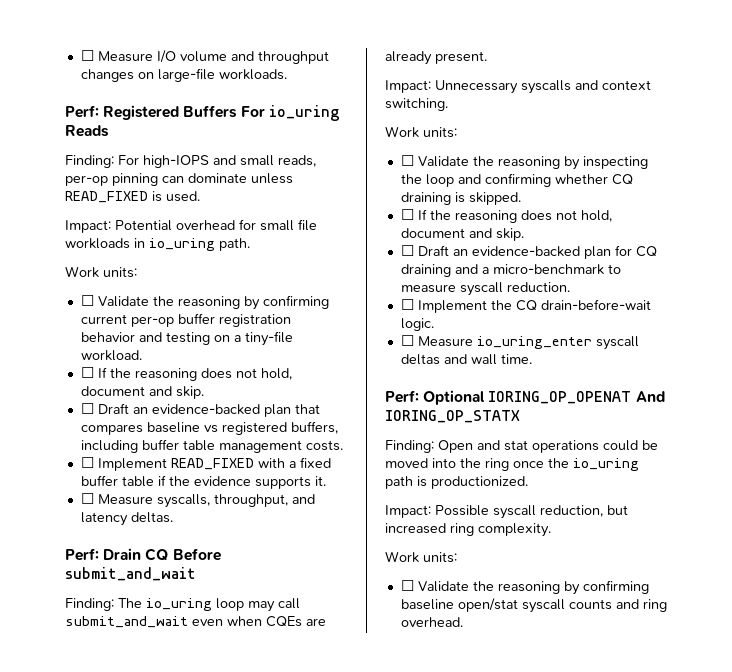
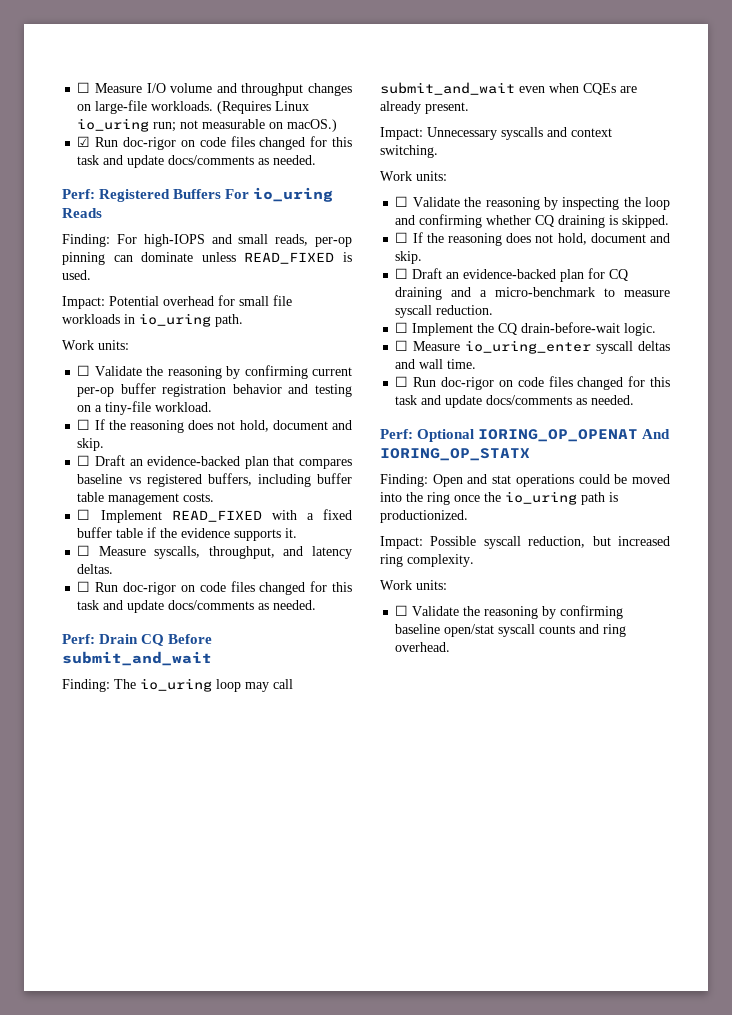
+ (Requires Linux io_uring run; not measurable on macOS.)
+ ☑ Run doc-rigor on code files changed for this task and update docs/comments as needed.
  ☐ Measure syscalls, throughput, and latency deltas.
+ ☐ Run doc-rigor on code files changed for this task and update docs/comments as needed.
  ☐ Measure io_uring_enter syscall deltas and wall time.
+ ☐ Run doc-rigor on code files changed for this task and update docs/comments as needed.

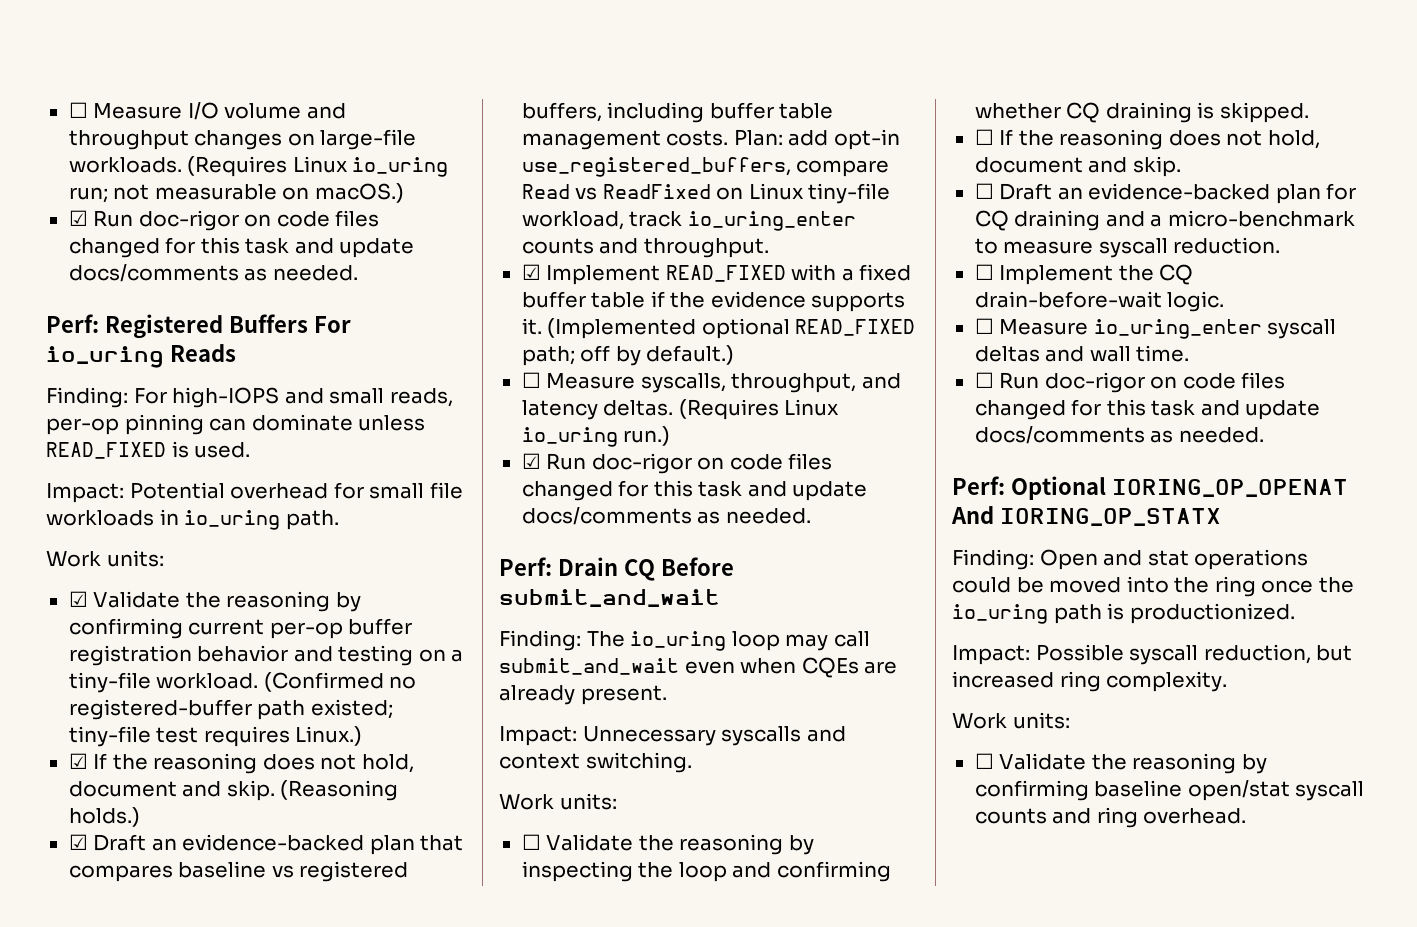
- ☐ Validate the reasoning by confirming current per-op buffer registration behavior and testing on a tiny-file workload.
- ☐ If the reasoning does not hold, document and skip.
- ☐ Draft an evidence-backed plan that compares baseline vs registered buffers, including buffer table management costs.
- ☐ Implement READ_FIXED with a fixed buffer table if the evidence supports it.
+ ☑ Validate the reasoning by confirming current per-op buffer registration behavior and testing on a tiny-file workload. (Confirmed no registered-buffer path existed; tiny-file test requires Linux.)
+ ☑ If the reasoning does not hold, document and skip. (Reasoning holds.)
+ ☑ Draft an evidence-backed plan that compares baseline vs registered buffers, including buffer table management costs. Plan: add opt-in use_registered_buffers, compare Read vs ReadFixed on Linux tiny-file workload, track io_uring_enter counts and throughput.
+ ☑ Implement READ_FIXED with a fixed buffer table if the evidence supports it. (Implemented optional READ_FIXED path; off by default.)
- ☐ Measure syscalls, throughput, and latency deltas.
- ☐ Run doc-rigor on code files changed for this task and update docs/comments as needed.
+ ☐ Measure syscalls, throughput, and latency deltas. (Requires Linux io_uring run.)
+ ☑ Run doc-rigor on code files changed for this task and update docs/comments as needed.

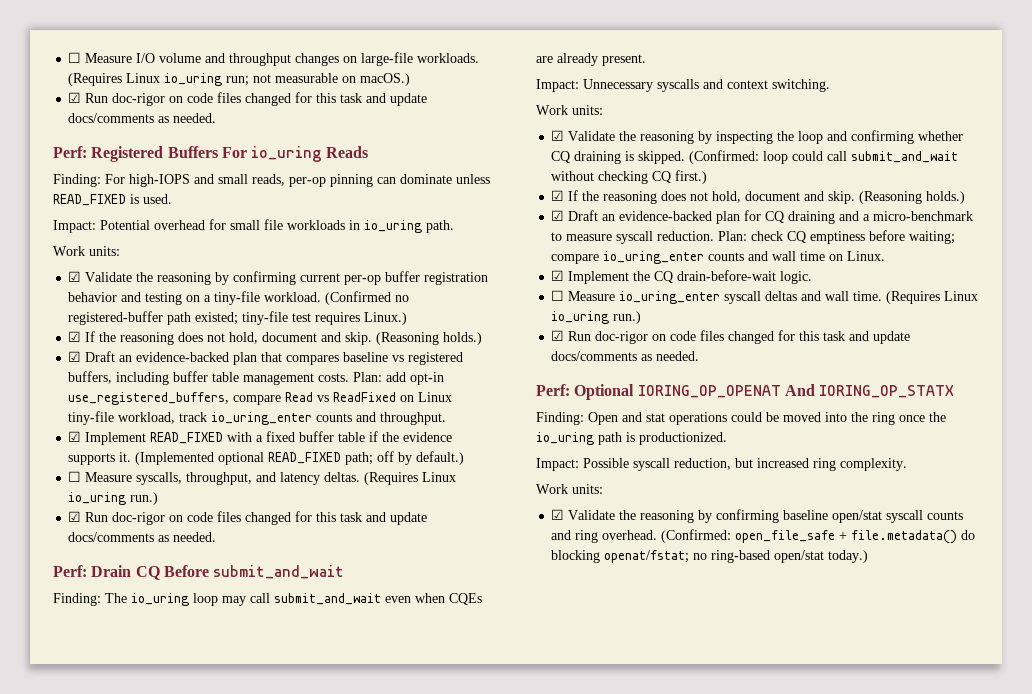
- ☐ Validate the reasoning by inspecting the loop and confirming whether CQ draining is skipped.
- ☐ If the reasoning does not hold, document and skip.
- ☐ Draft an evidence-backed plan for CQ draining and a micro-benchmark to measure syscall reduction.
- ☐ Implement the CQ drain-before-wait logic.
+ ☑ Validate the reasoning by inspecting the loop and confirming whether CQ draining is skipped. (Confirmed: loop could call submit_and_wait without checking CQ first.)
+ ☑ If the reasoning does not hold, document and skip. (Reasoning holds.)
+ ☑ Draft an evidence-backed plan for CQ draining and a micro-benchmark to measure syscall reduction. Plan: check CQ emptiness before waiting; compare io_uring_enter counts and wall time on Linux.
+ ☑ Implement the CQ drain-before-wait logic.
- ☐ Measure io_uring_enter syscall deltas and wall time.
- ☐ Run doc-rigor on code files changed for this task and update docs/comments as needed.
+ ☐ Measure io_uring_enter syscall deltas and wall time. (Requires Linux io_uring run.)
+ ☑ Run doc-rigor on code files changed for this task and update docs/comments as needed.
- ☐ Validate the reasoning by confirming baseline open/stat syscall counts and ring overhead.
+ ☑ Validate the reasoning by confirming baseline open/stat syscall counts and ring overhead.
+ (Confirmed: open_file_safe + file.metadata() do blocking openat/fstat; no ring-based open/stat today.)

